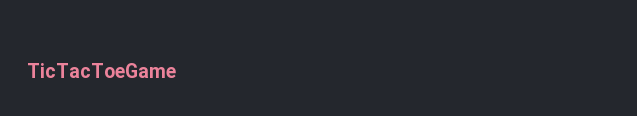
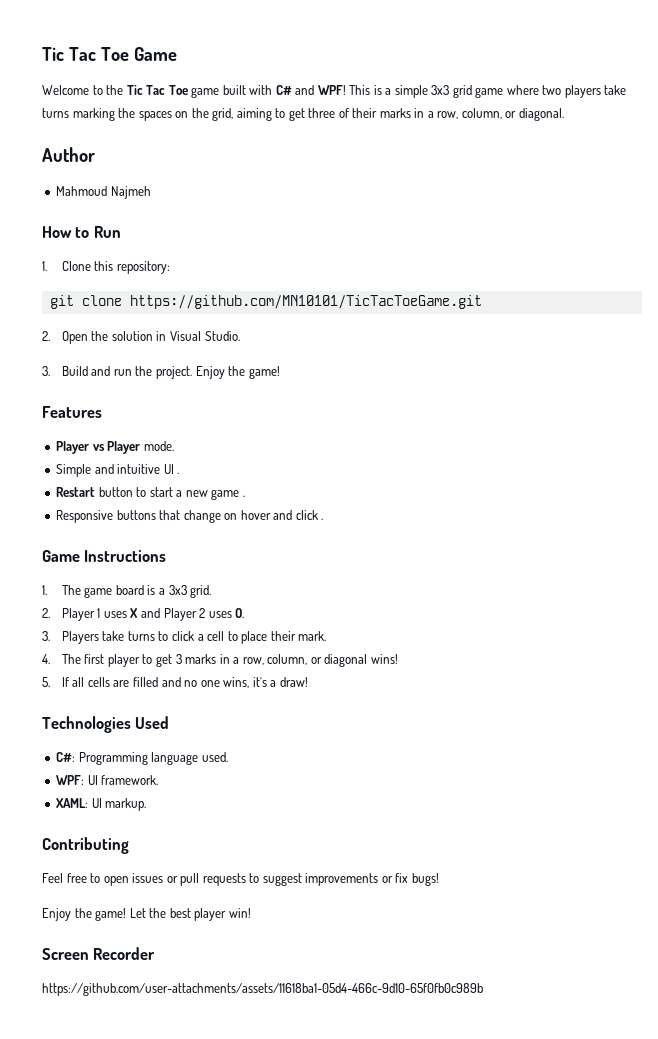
- TicTacToeGame
+ Tic Tac Toe Game
+ Welcome to the Tic Tac Toe game built with C# and WPF! This is a simple 3x3 grid game where two players take turns marking the spaces on the grid, aiming to get three of their marks in a row, column, or diagonal.
+ Author
+ Mahmoud Najmeh
+ How to Run
+ 1. Clone this repository:
+ git clone https://github.com/MN10101/TicTacToeGame.git
+ 2. Open the solution in Visual Studio.
+ 3. Build and run the project. Enjoy the game!
+ Features
+ Player vs Player mode.
+ Simple and intuitive UI .
+ Restart button to start a new game .
+ Responsive buttons that change on hover and click .
+ Game Instructions
+ 1. The game board is a 3x3 grid.
+ 2. Player 1 uses X and Player 2 uses O.
+ 3. Players take turns to click a cell to place their mark.
+ 4. The first player to get 3 marks in a row, column, or diagonal wins!
+ 5. If all cells are filled and no one wins, it's a draw!
+ Technologies Used
+ C#: Programming language used.
+ WPF: UI framework.
+ XAML: UI markup.
+ Contributing
+ Feel free to open issues or pull requests to suggest improvements or fix bugs!
+ Enjoy the game! Let the best player win!
+ Screen Recorder
+ https://github.com/user-attachments/assets/11618ba1-05d4-466c-9d10-65f0fb0c989b

